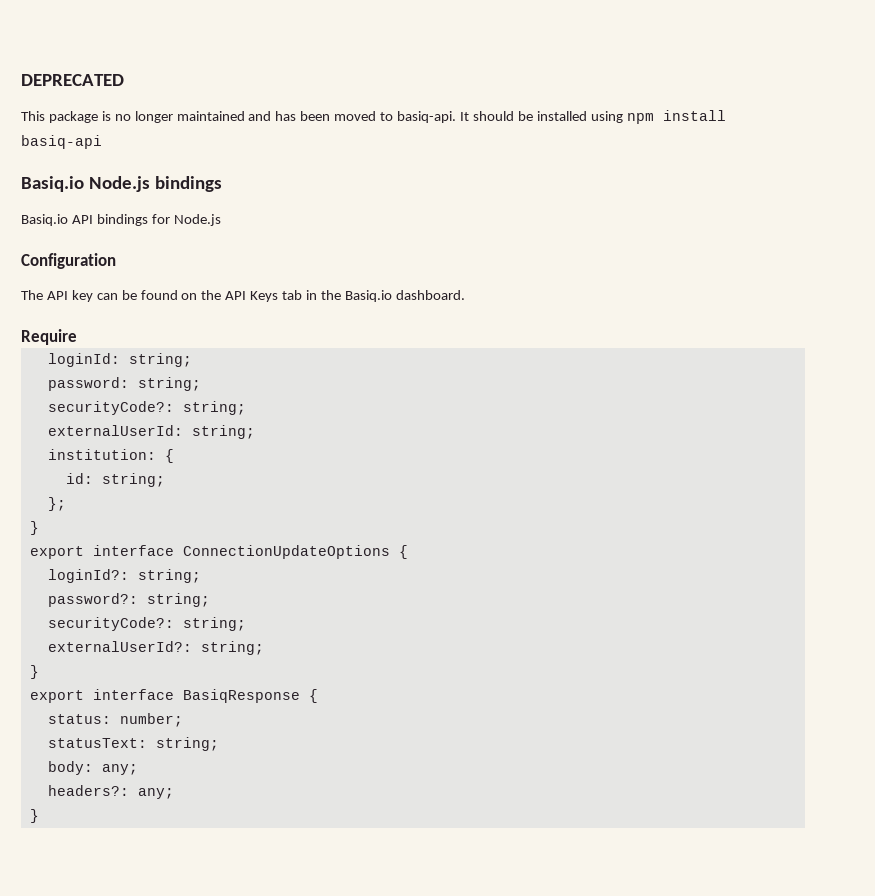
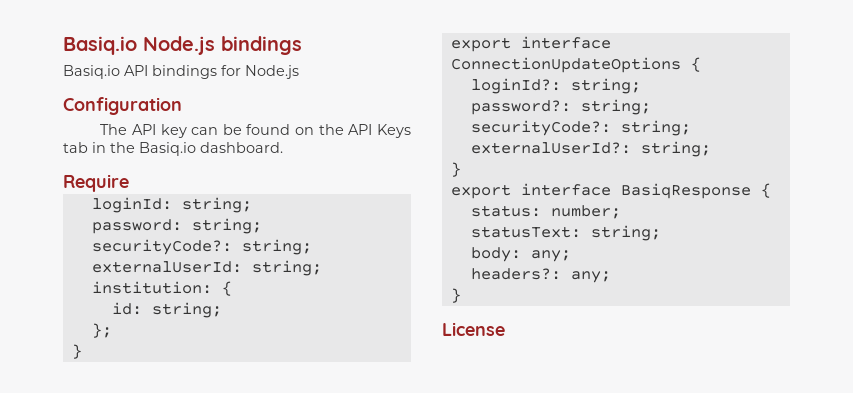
- DEPRECATED
- This package is no longer maintained and has been moved to basiq-api. It should be installed using npm install basiq-api
+ License

